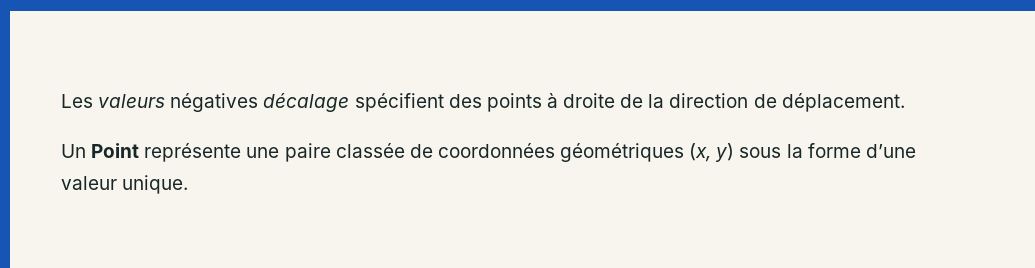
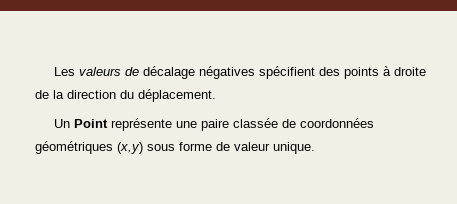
- Les valeurs négatives décalage spécifient des points à droite de la direction de déplacement.
+ Les valeurs de décalage négatives spécifient des points à droite de la direction du déplacement.
- Un Point représente une paire classée de coordonnées géométriques (x, y) sous la forme d’une valeur unique.
+ Un Point représente une paire classée de coordonnées géométriques (x,y) sous forme de valeur unique.

